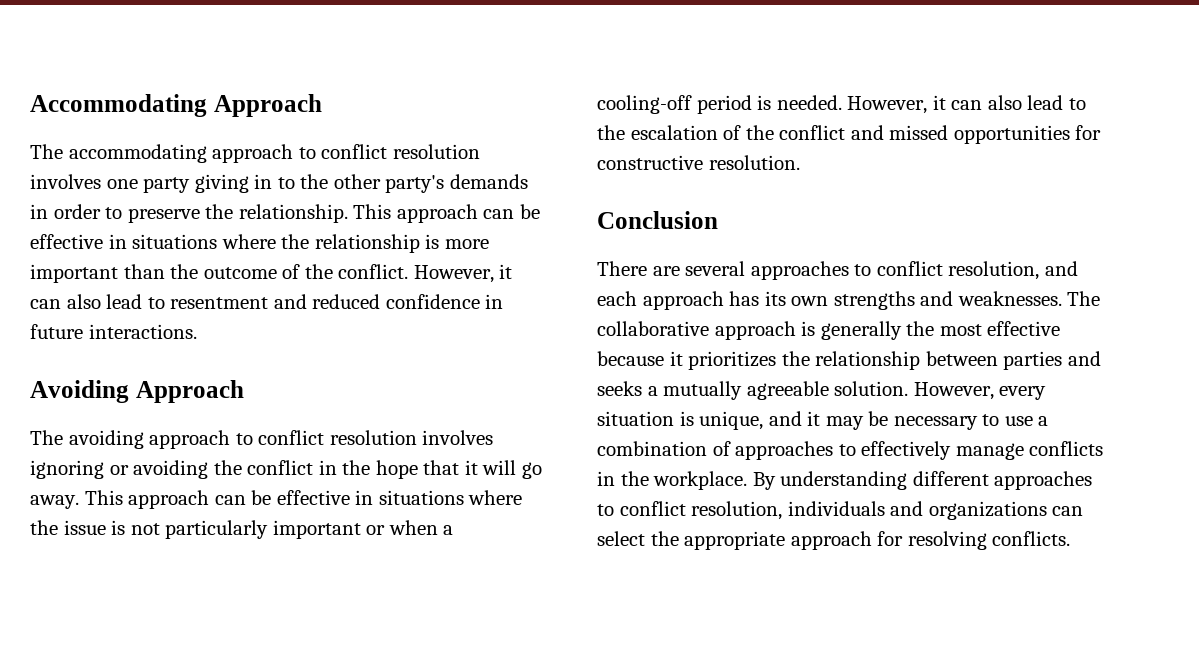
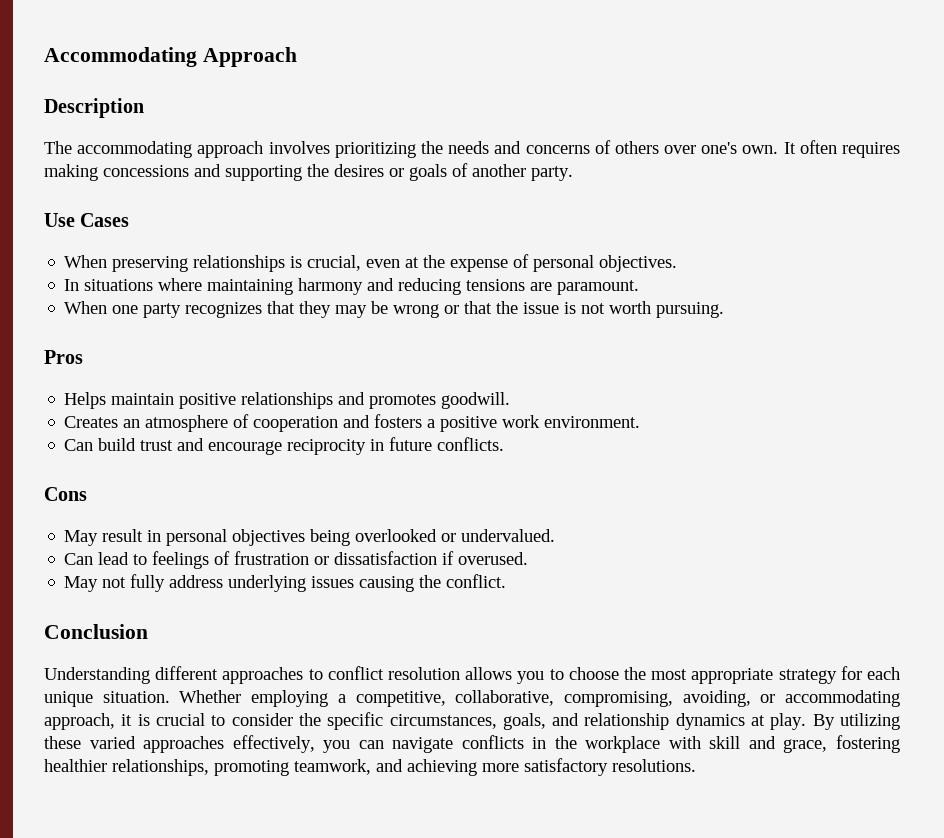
+ Description
- The accommodating approach to conflict resolution involves one party giving in to the other party's demands in order to preserve the relationship. This approach can be effective in situations where the relationship is more important than the outcome of the conflict. However, it can also lead to resentment and reduced confidence in future interactions.
- Avoiding Approach
- The avoiding approach to conflict resolution involves ignoring or avoiding the conflict in the hope that it will go away. This approach can be effective in situations where the issue is not particularly important or when a cooling-off period is needed. However, it can also lead to the escalation of the conflict and missed opportunities for constructive resolution.
+ The accommodating approach involves prioritizing the needs and concerns of others over one's own. It often requires making concessions and supporting the desires or goals of another party.
+ Use Cases
+ When preserving relationships is crucial, even at the expense of personal objectives.
+ In situations where maintaining harmony and reducing tensions are paramount.
+ When one party recognizes that they may be wrong or that the issue is not worth pursuing.
+ Pros
+ Helps maintain positive relationships and promotes goodwill.
+ Creates an atmosphere of cooperation and fosters a positive work environment.
+ Can build trust and encourage reciprocity in future conflicts.
+ Cons
+ May result in personal objectives being overlooked or undervalued.
+ Can lead to feelings of frustration or dissatisfaction if overused.
+ May not fully address underlying issues causing the conflict.
  Conclusion
- There are several approaches to conflict resolution, and each approach has its own strengths and weaknesses. The collaborative approach is generally the most effective because it prioritizes the relationship between parties and seeks a mutually agreeable solution. However, every situation is unique, and it may be necessary to use a combination of approaches to effectively manage conflicts in the workplace. By understanding different approaches to conflict resolution, individuals and organizations can select the appropriate approach for resolving conflicts.
+ Understanding different approaches to conflict resolution allows you to choose the most appropriate strategy for each unique situation. Whether employing a competitive, collaborative, compromising, avoiding, or accommodating approach, it is crucial to consider the specific circumstances, goals, and relationship dynamics at play. By utilizing these varied approaches effectively, you can navigate conflicts in the workplace with skill and grace, fostering healthier relationships, promoting teamwork, and achieving more satisfactory resolutions.

